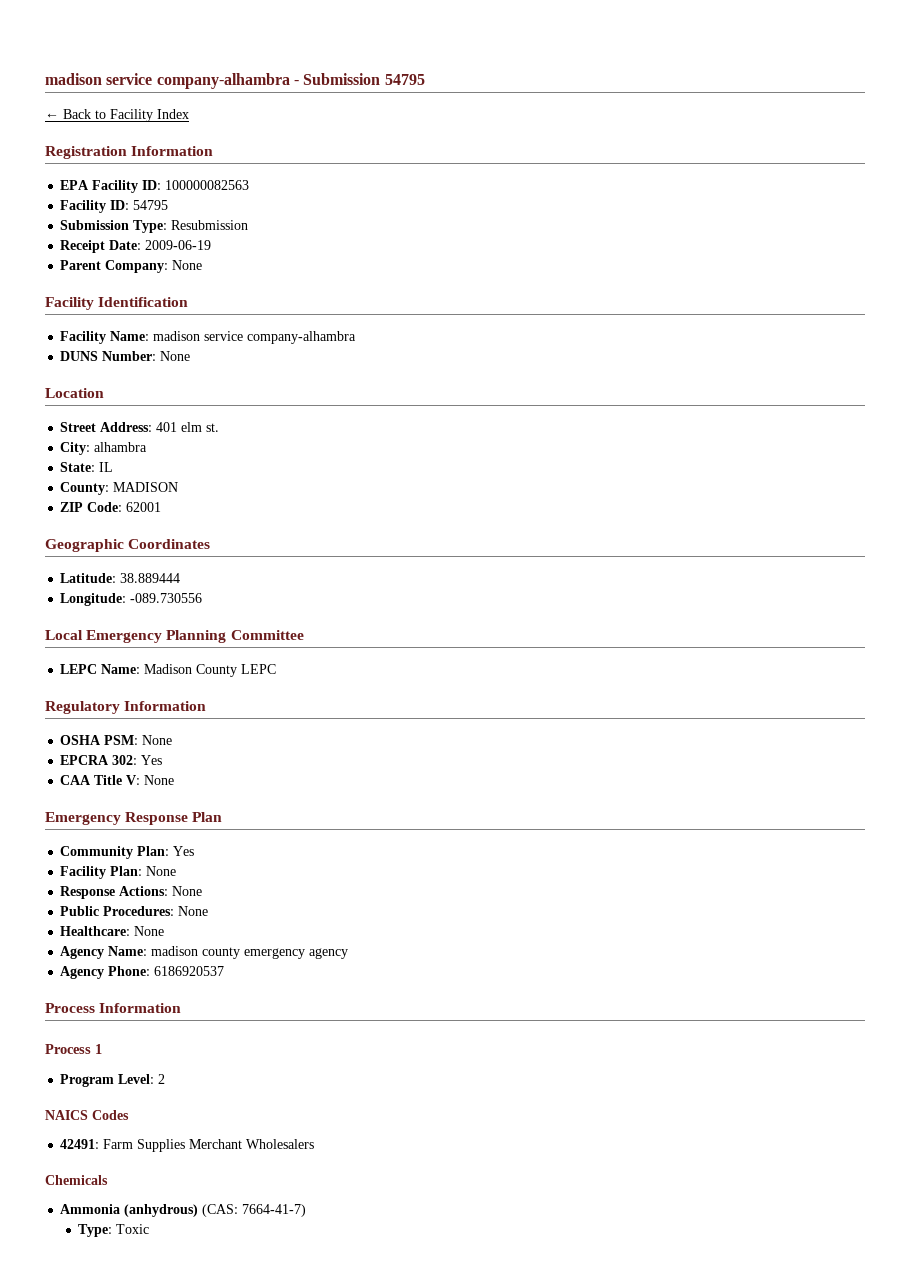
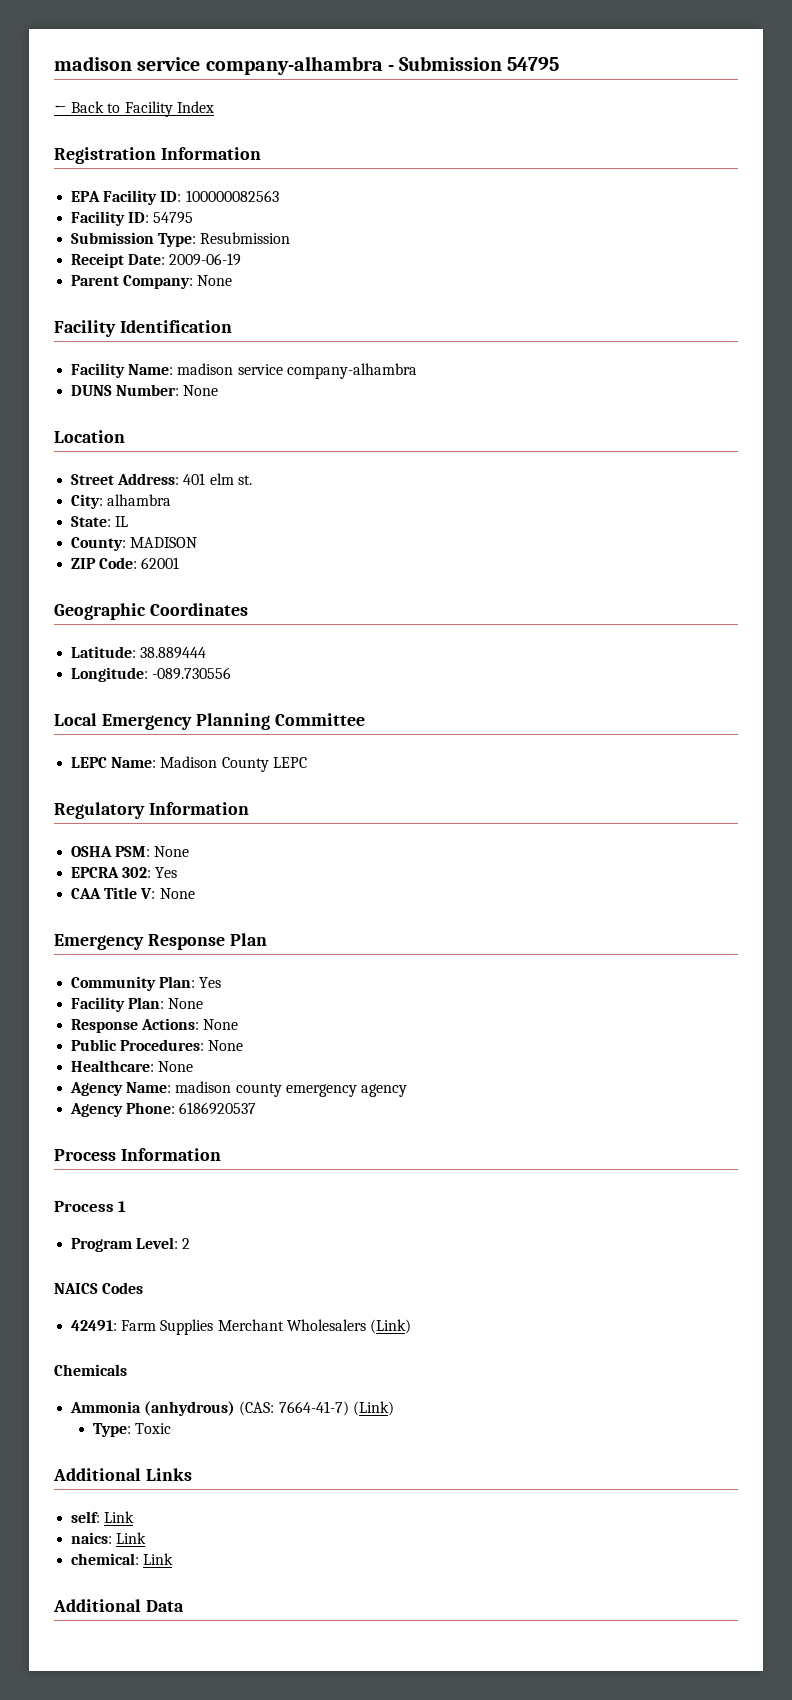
- 42491: Farm Supplies Merchant Wholesalers
+ 42491: Farm Supplies Merchant Wholesalers (Link)
- Ammonia (anhydrous) (CAS: 7664-41-7)
+ Ammonia (anhydrous) (CAS: 7664-41-7) (Link)
+ Additional Links
+ self: Link
+ naics: Link
+ chemical: Link
+ Additional Data

